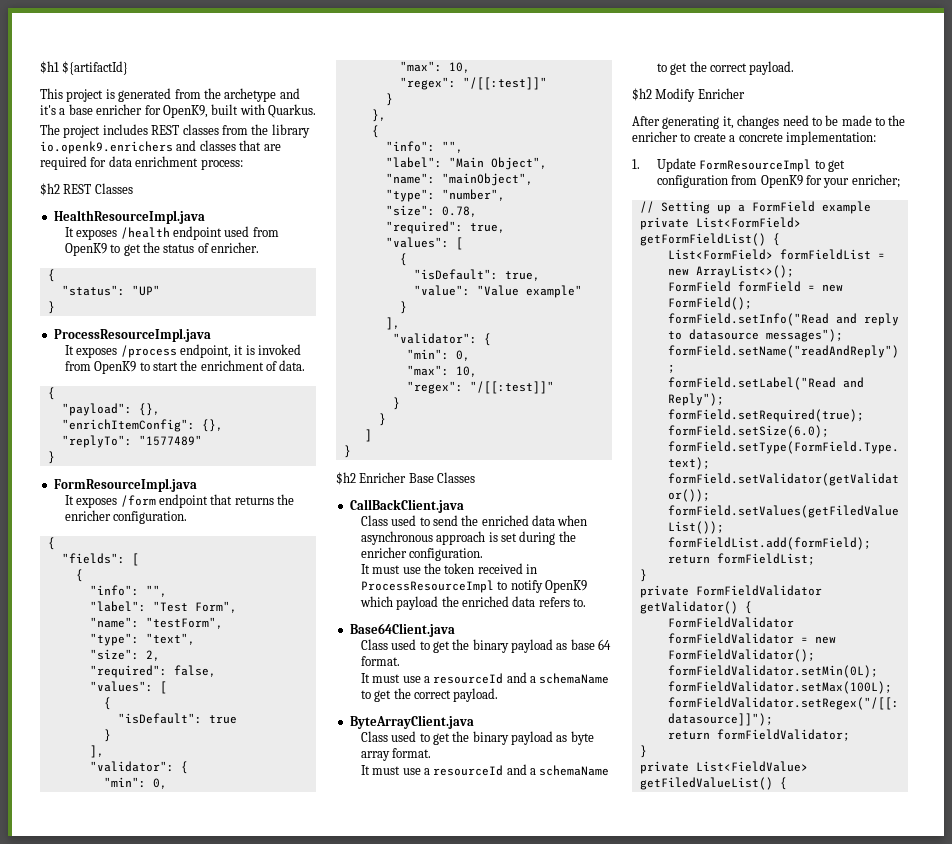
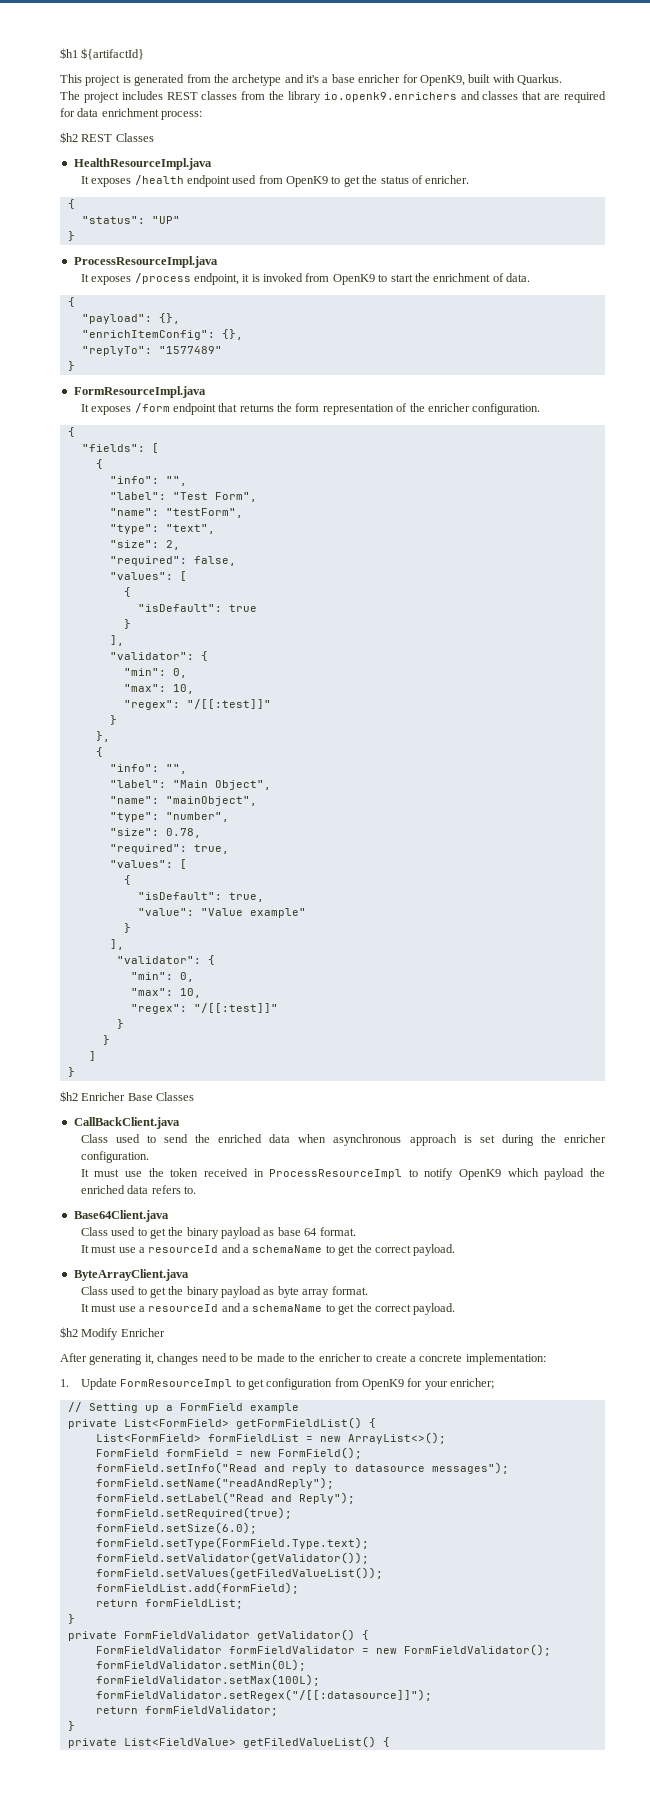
- It exposes /form endpoint that returns the enricher configuration.
+ It exposes /form endpoint that returns the form representation of the enricher configuration.

